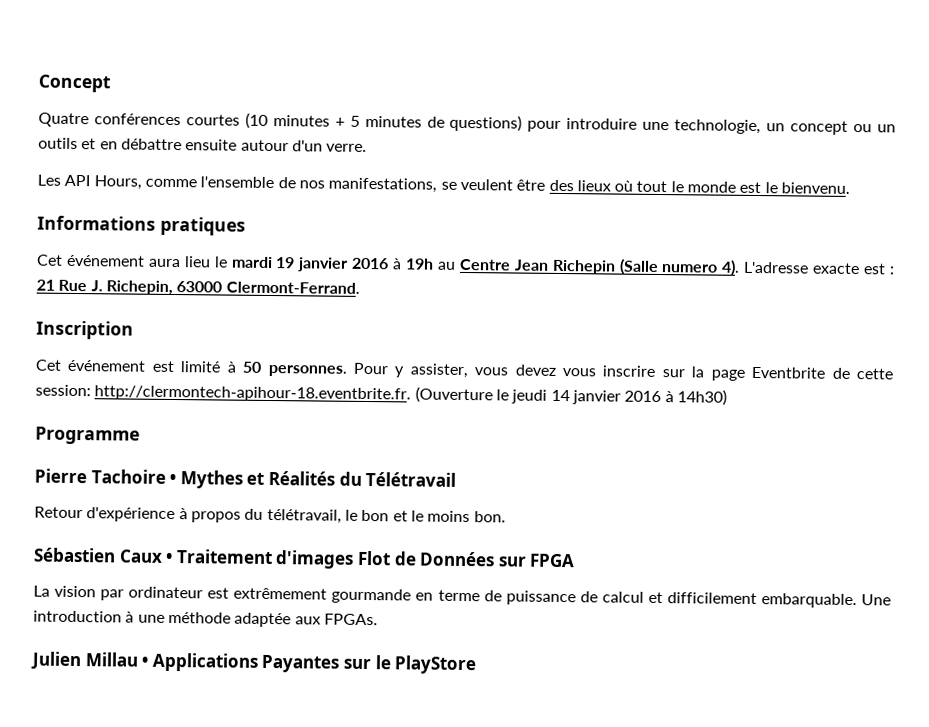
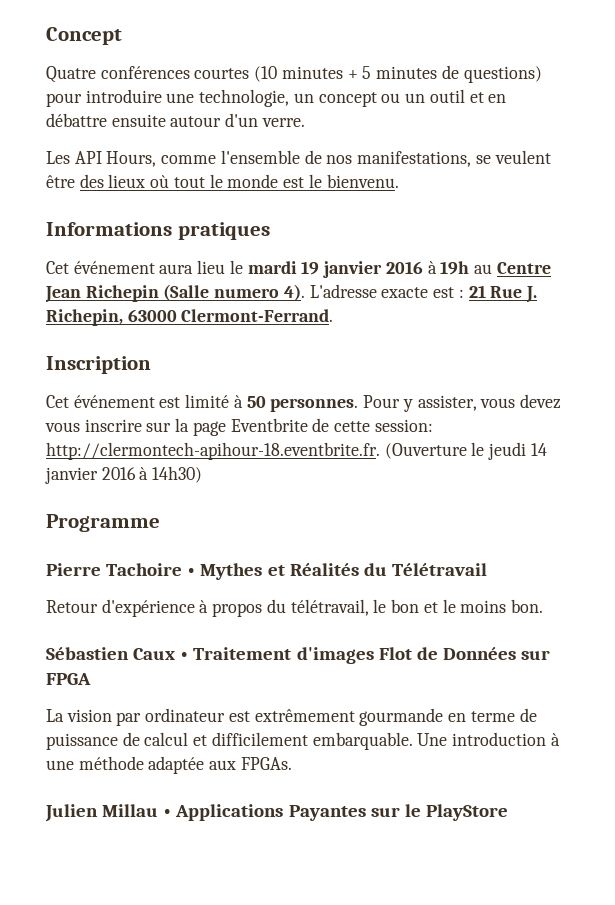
- Quatre conférences courtes (10 minutes + 5 minutes de questions) pour introduire une technologie, un concept ou un outils et en débattre ensuite autour d'un verre.
+ Quatre conférences courtes (10 minutes + 5 minutes de questions) pour introduire une technologie, un concept ou un outil et en débattre ensuite autour d'un verre.

